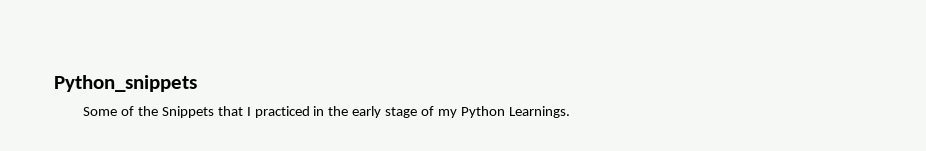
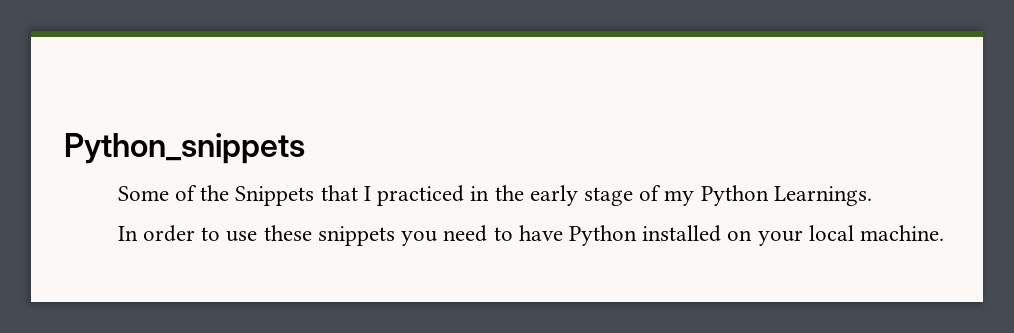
+ In order to use these snippets you need to have Python installed on your local machine.

